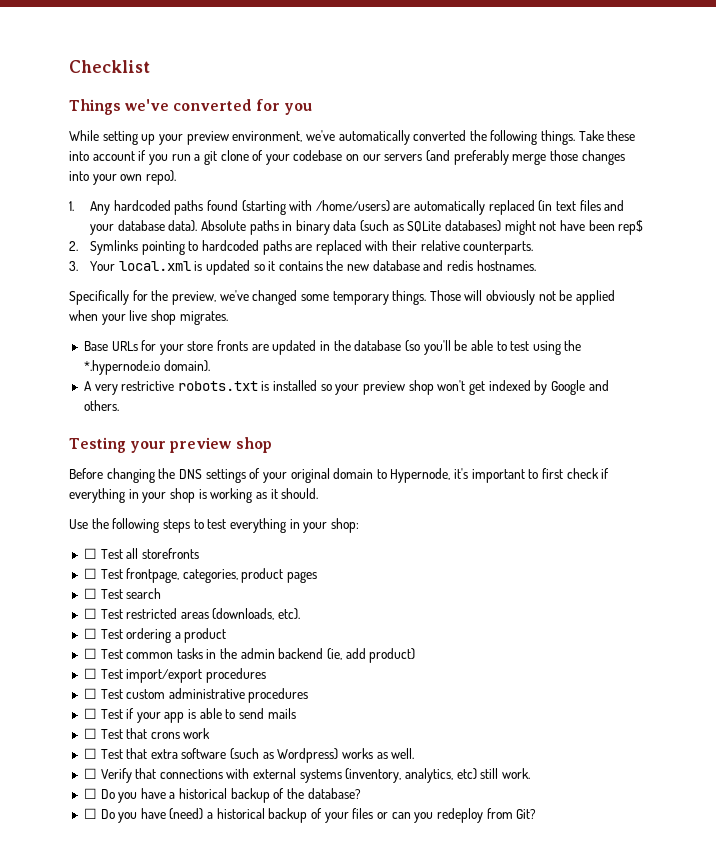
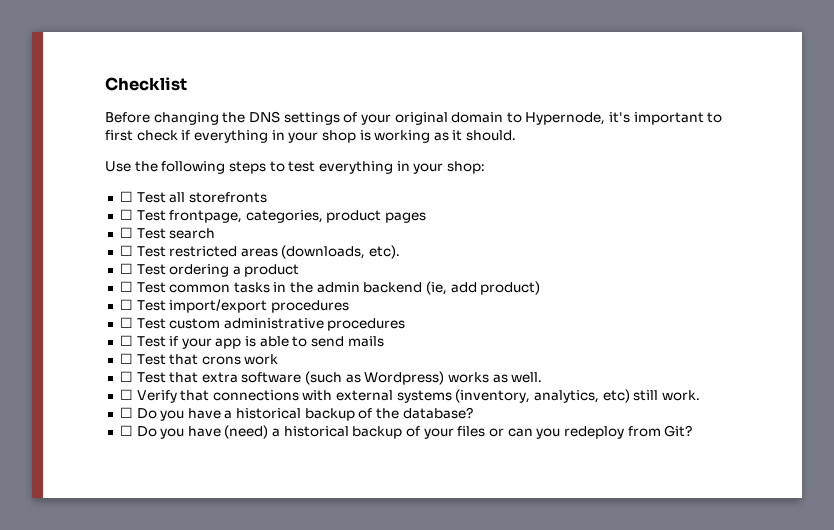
- Things we've converted for you
- While setting up your preview environment, we've automatically converted the following things. Take these into account if you run a git clone of your codebase on our servers (and preferably merge those changes into your own repo).
- 1. Any hardcoded paths found (starting with /home/users) are automatically replaced (in text files and your database data). Absolute paths in binary data (such as SQLite databases) might not have been rep$
- 2. Symlinks pointing to hardcoded paths are replaced with their relative counterparts.
- 3. Your local.xml is updated so it contains the new database and redis hostnames.
- Specifically for the preview, we've changed some temporary things. Those will obviously not be applied when your live shop migrates.
- Base URLs for your store fronts are updated in the database (so you'll be able to test using the *.hypernode.io domain).
- A very restrictive robots.txt is installed so your preview shop won't get indexed by Google and others.
- Testing your preview shop

